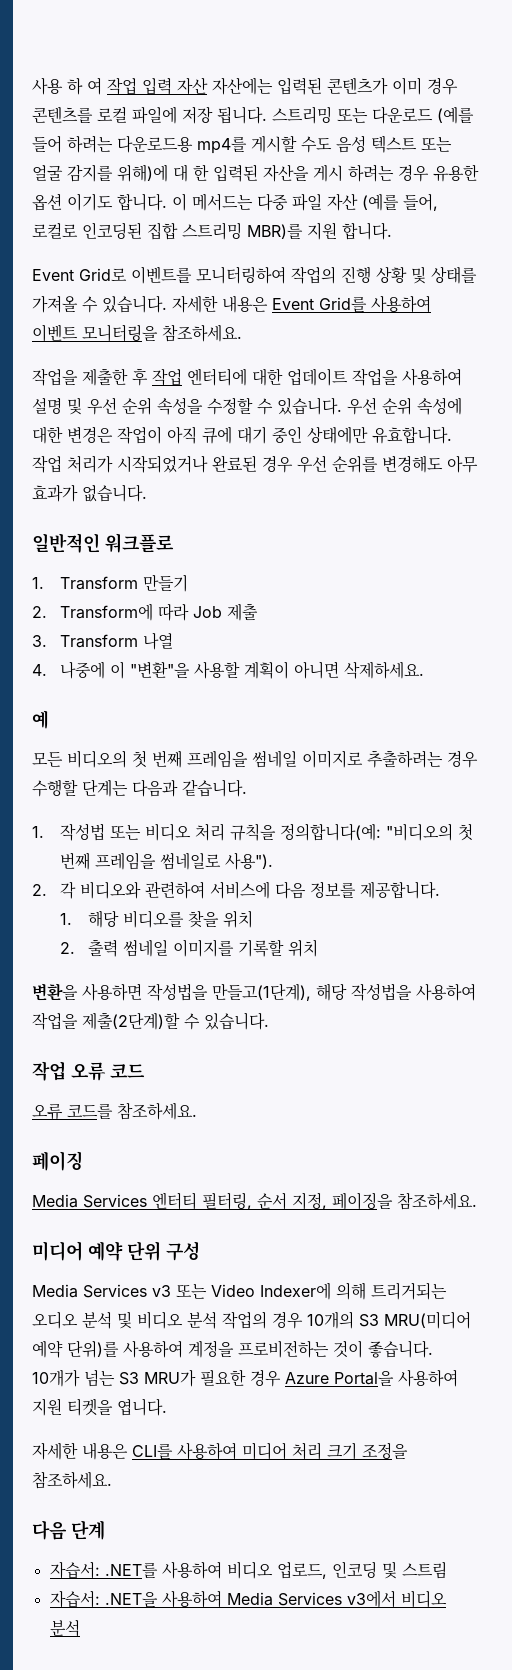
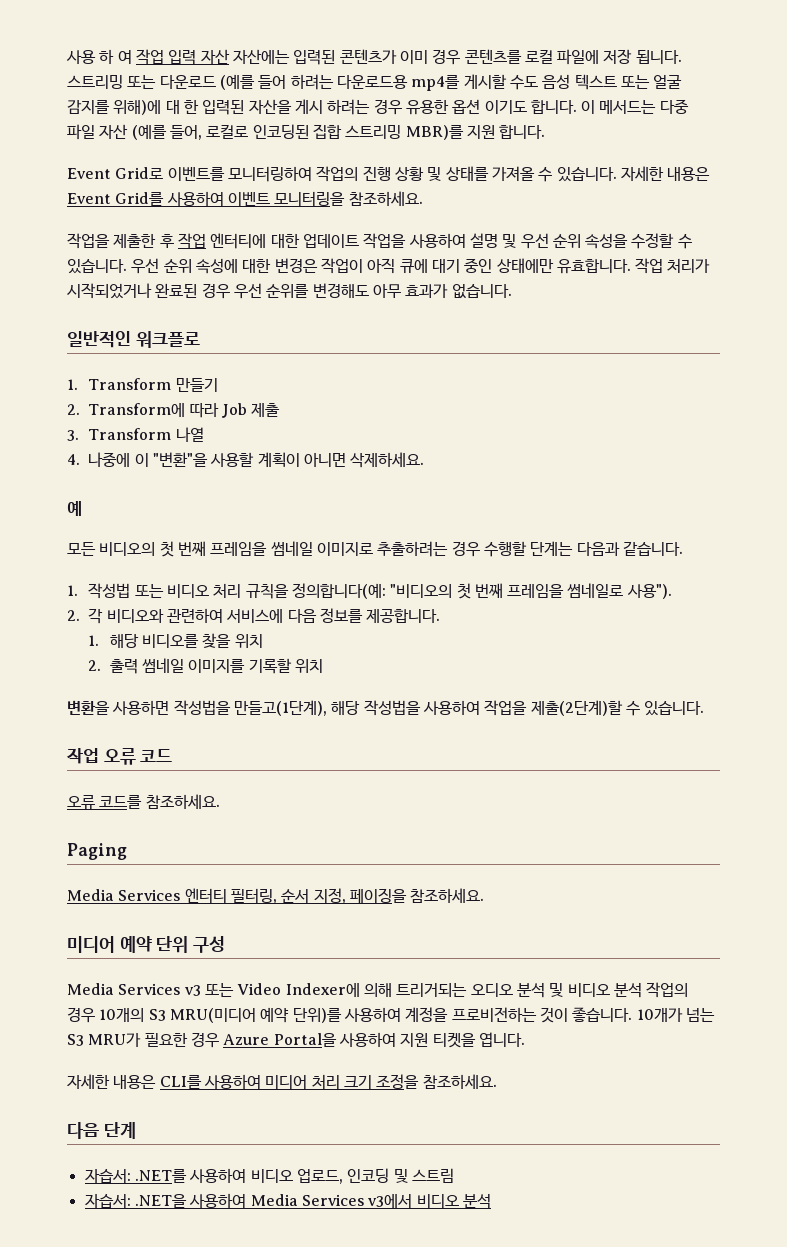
- 페이징
+ Paging

